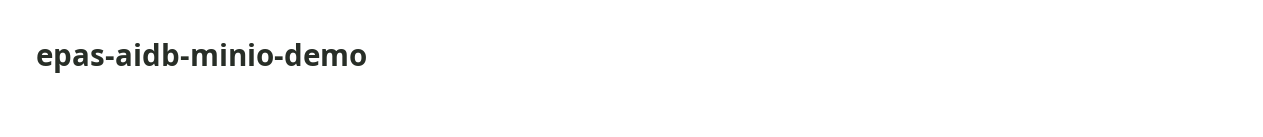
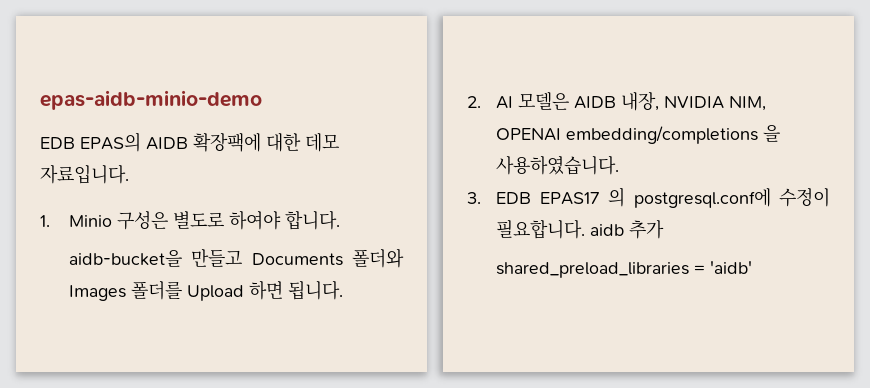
+ EDB EPAS의 AIDB 확장팩에 대한 데모 자료입니다.
+ 1. Minio 구성은 별도로 하여야 합니다.
+ aidb-bucket을 만들고 Documents 폴더와 Images 폴더를 Upload 하면 됩니다.
+ 2. AI 모델은 AIDB 내장, NVIDIA NIM, OPENAI embedding/completions 을 사용하였습니다.
+ 3. EDB EPAS17 의 postgresql.conf에 수정이 필요합니다. aidb 추가
+ shared_preload_libraries = 'aidb'

